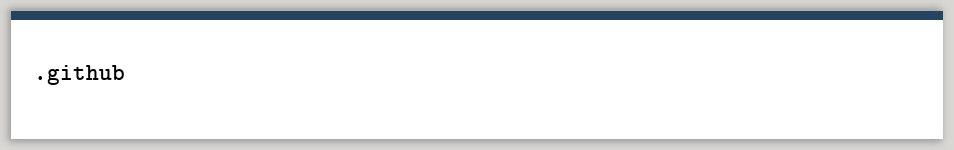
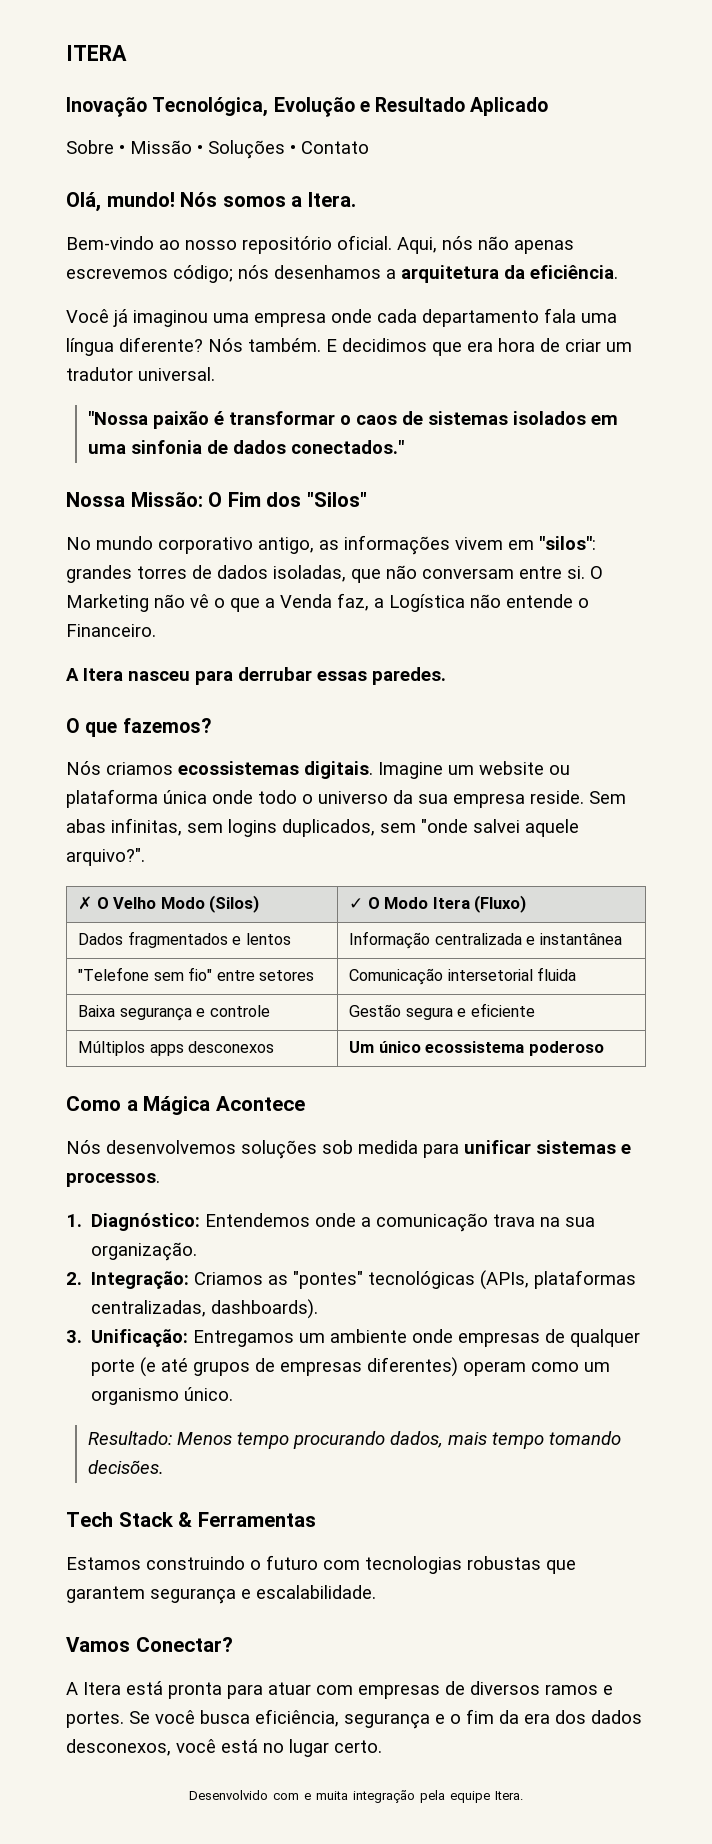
- .github
+ ITERA
+ Inovação Tecnológica, Evolução e Resultado Aplicado
+ Sobre • Missão • Soluções • Contato
+ Olá, mundo! Nós somos a Itera.
+ Bem-vindo ao nosso repositório oficial. Aqui, nós não apenas escrevemos código; nós desenhamos a arquitetura da eficiência.
+ Você já imaginou uma empresa onde cada departamento fala uma língua diferente? Nós também. E decidimos que era hora de criar um tradutor universal.
+ "Nossa paixão é transformar o caos de sistemas isolados em uma sinfonia de dados conectados."
+ Nossa Missão: O Fim dos "Silos"
+ No mundo corporativo antigo, as informações vivem em "silos": grandes torres de dados isoladas, que não conversam entre si. O Marketing não vê o que a Venda faz, a Logística não entende o Financeiro.
+ A Itera nasceu para derrubar essas paredes.
+ O que fazemos?
+ Nós criamos ecossistemas digitais. Imagine um website ou plataforma única onde todo o universo da sua empresa reside. Sem abas infinitas, sem logins duplicados, sem "onde salvei aquele arquivo?".
+ ✗ O Velho Modo (Silos) | ✓ O Modo Itera (Fluxo)
+ Dados fragmentados e lentos | Informação centralizada e instantânea
+ "Telefone sem fio" entre setores | Comunicação intersetorial fluida
+ Baixa segurança e controle | Gestão segura e eficiente
+ Múltiplos apps desconexos | Um único ecossistema poderoso
+ Como a Mágica Acontece
+ Nós desenvolvemos soluções sob medida para unificar sistemas e processos.
+ 1. Diagnóstico: Entendemos onde a comunicação trava na sua organização.
+ 2. Integração: Criamos as "pontes" tecnológicas (APIs, plataformas centralizadas, dashboards).
+ 3. Unificação: Entregamos um ambiente onde empresas de qualquer porte (e até grupos de empresas diferentes) operam como um organismo único.
+ Resultado: Menos tempo procurando dados, mais tempo tomando decisões.
+ Tech Stack & Ferramentas
+ Estamos construindo o futuro com tecnologias robustas que garantem segurança e escalabilidade.
+ Vamos Conectar?
+ A Itera está pronta para atuar com empresas de diversos ramos e portes. Se você busca eficiência, segurança e o fim da era dos dados desconexos, você está no lugar certo.
+ Desenvolvido com e muita integração pela equipe Itera.

